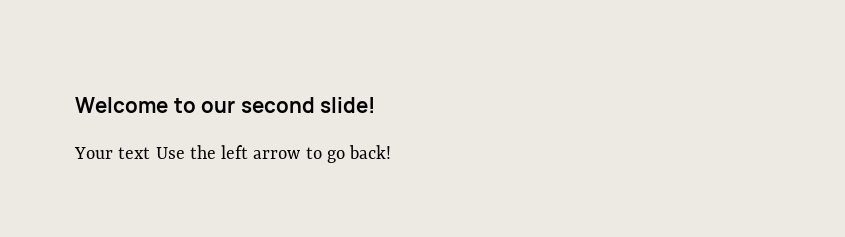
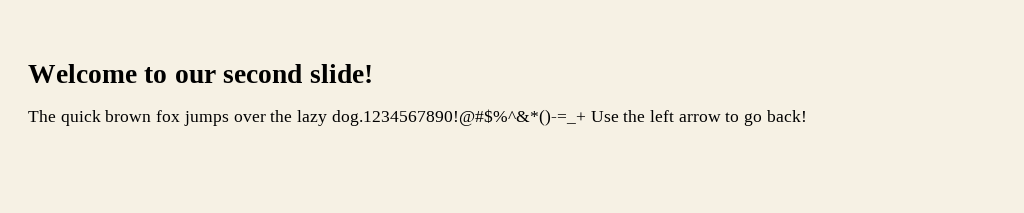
- Your text Use the left arrow to go back!
+ The quick brown fox jumps over the lazy dog.1234567890!@#$%^&*()-=_+ Use the left arrow to go back!

